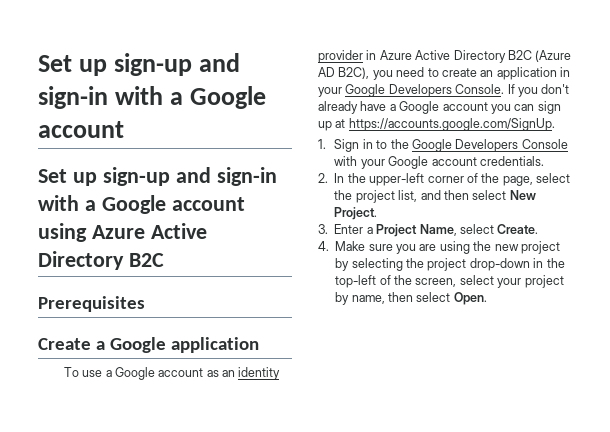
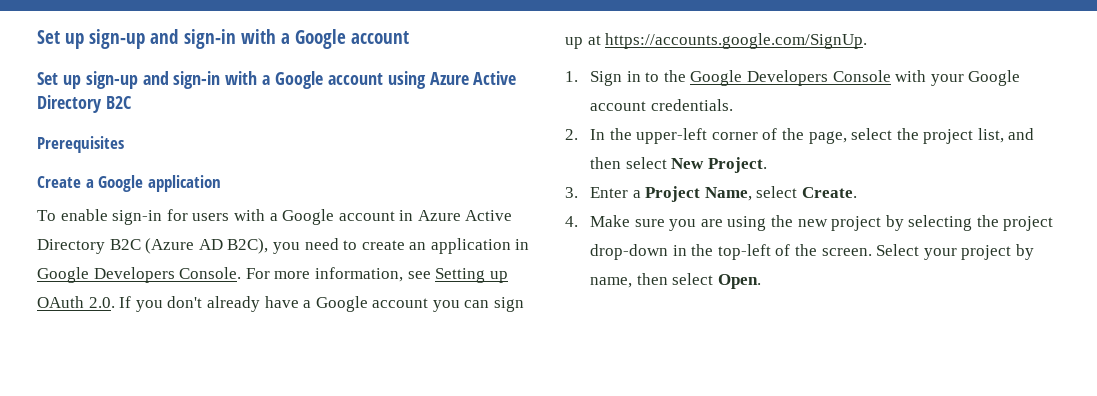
- To use a Google account as an identity provider in Azure Active Directory B2C (Azure AD B2C), you need to create an application in your Google Developers Console.
+ To enable sign-in for users with a Google account in Azure Active Directory B2C (Azure AD B2C), you need to create an application in Google Developers Console.
- If you don't already have a Google account you can sign up at https://accounts.google.com/SignUp.
+ For more information, see Setting up OAuth 2.0. If you don't already have a Google account you can sign up at https://accounts.google.com/SignUp.
- 4. Make sure you are using the new project by selecting the project drop-down in the top-left of the screen, select your project by name, then select Open.
+ 4. Make sure you are using the new project by selecting the project drop-down in the top-left of the screen. Select your project by name, then select Open.

